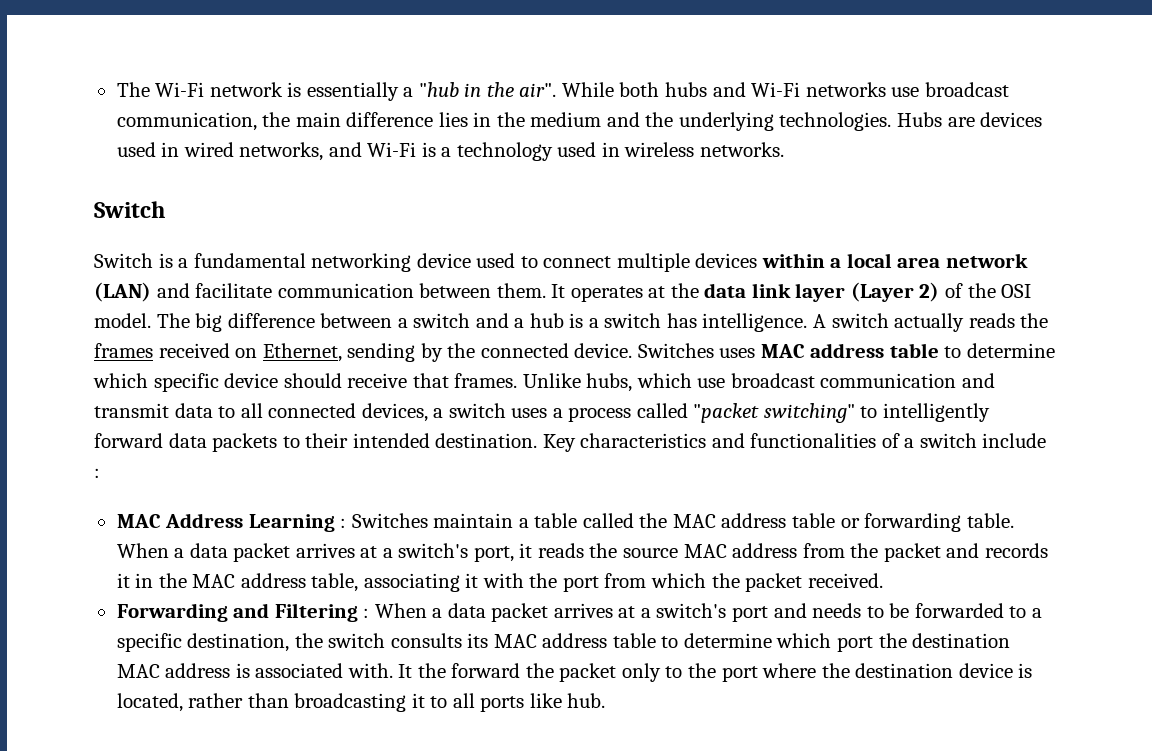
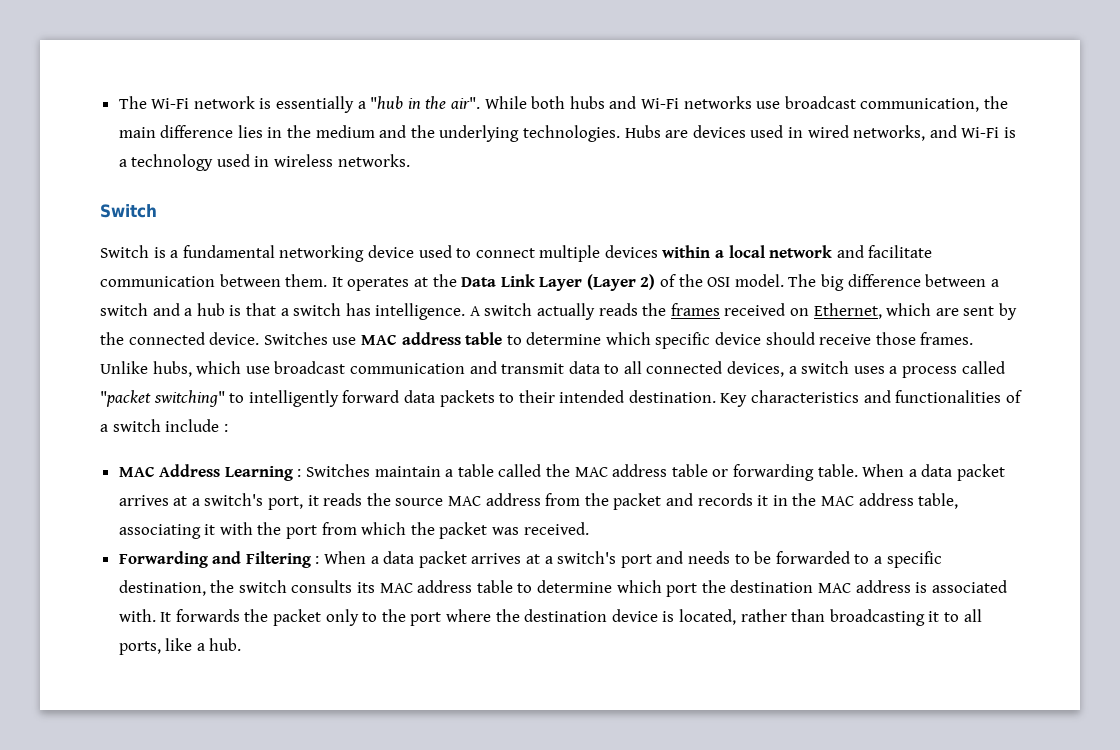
- Switch is a fundamental networking device used to connect multiple devices within a local area network (LAN) and facilitate communication between them.
+ Switch is a fundamental networking device used to connect multiple devices within a local network and facilitate communication between them.
- It operates at the data link layer (Layer 2) of the OSI model.
+ It operates at the Data Link Layer (Layer 2) of the OSI model.
- The big difference between a switch and a hub is a switch has intelligence.
+ The big difference between a switch and a hub is that a switch has intelligence.
- A switch actually reads the frames received on Ethernet, sending by the connected device.
+ A switch actually reads the frames received on Ethernet, which are sent by the connected device.
- Switches uses MAC address table to determine which specific device should receive that frames.
+ Switches use MAC address table to determine which specific device should receive those frames.
- When a data packet arrives at a switch's port, it reads the source MAC address from the packet and records it in the MAC address table, associating it with the port from which the packet received.
+ When a data packet arrives at a switch's port, it reads the source MAC address from the packet and records it in the MAC address table, associating it with the port from which the packet was received.
- It the forward the packet only to the port where the destination device is located, rather than broadcasting it to all ports like hub.
+ It forwards the packet only to the port where the destination device is located, rather than broadcasting it to all ports, like a hub.

